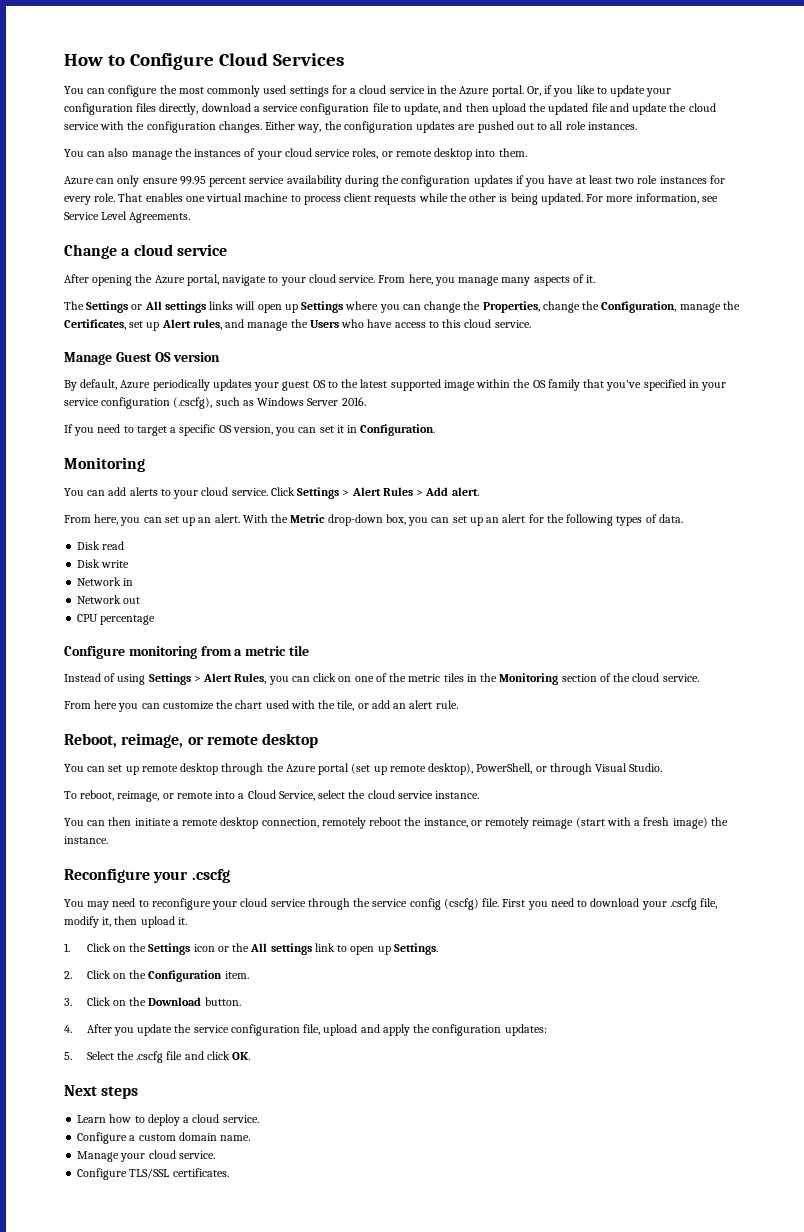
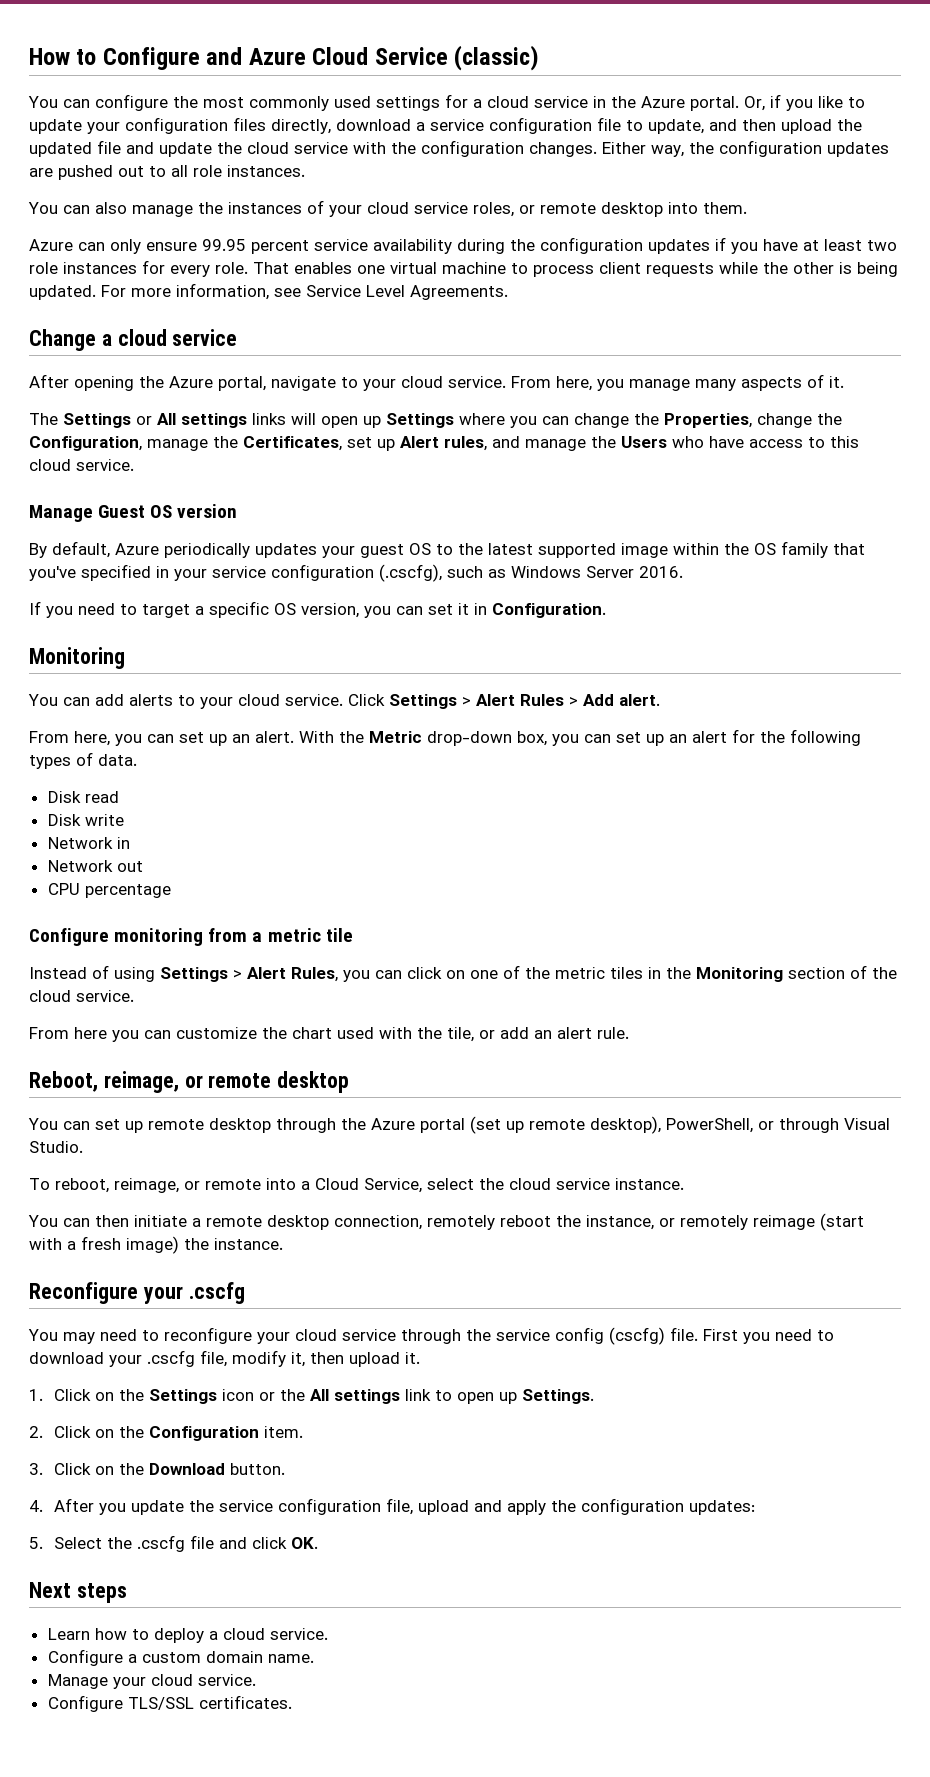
- How to Configure Cloud Services
+ How to Configure and Azure Cloud Service (classic)

